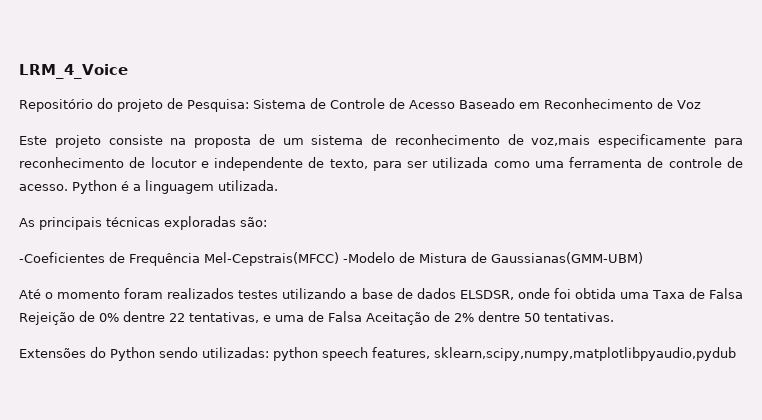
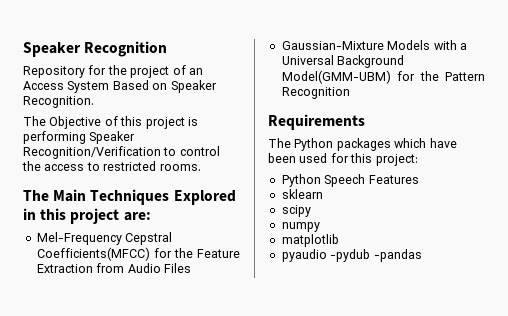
- LRM_4_Voice
- Repositório do projeto de Pesquisa: Sistema de Controle de Acesso Baseado em Reconhecimento de Voz
- Este projeto consiste na proposta de um sistema de reconhecimento de voz,mais especificamente para reconhecimento de locutor e independente de texto, para ser utilizada como uma ferramenta de controle de acesso. Python é a linguagem utilizada.
- As principais técnicas exploradas são:
- -Coeficientes de Frequência Mel-Cepstrais(MFCC) -Modelo de Mistura de Gaussianas(GMM-UBM)
- Até o momento foram realizados testes utilizando a base de dados ELSDSR, onde foi obtida uma Taxa de Falsa Rejeição de 0% dentre 22 tentativas, e uma de Falsa Aceitação de 2% dentre 50 tentativas.
- Extensões do Python sendo utilizadas: python speech features, sklearn,scipy,numpy,matplotlibpyaudio,pydub
+ Speaker Recognition
+ Repository for the project of an Access System Based on Speaker Recognition.
+ The Objective of this project is performing Speaker Recognition/Verification to control the access to restricted rooms.
+ The Main Techniques Explored in this project are:
+ Mel-Frequency Cepstral Coefficients(MFCC) for the Feature Extraction from Audio Files
+ Gaussian-Mixture Models with a Universal Background Model(GMM-UBM) for the Pattern Recognition
+ Requirements
+ The Python packages which have been used for this project:
+ Python Speech Features
+ sklearn
+ scipy
+ numpy
+ matplotlib
+ pyaudio -pydub -pandas

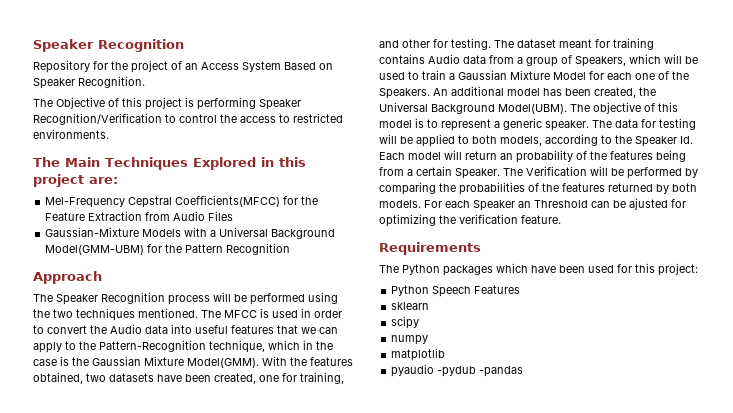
- The Objective of this project is performing Speaker Recognition/Verification to control the access to restricted rooms.
+ The Objective of this project is performing Speaker Recognition/Verification to control the access to restricted environments.
+ Approach
+ The Speaker Recognition process will be performed using the two techniques mentioned. The MFCC is used in order to convert the Audio data into useful features that we can apply to the Pattern-Recognition technique, which in the case is the Gaussian Mixture Model(GMM). With the features obtained, two datasets have been created, one for training, and other for testing. The dataset meant for training contains Audio data from a group of Speakers, which will be used to train a Gaussian Mixture Model for each one of the Speakers. An additional model has been created, the Universal Background Model(UBM). The objective of this model is to represent a generic speaker. The data for testing will be applied to both models, according to the Speaker Id. Each model will return an probability of the features being from a certain Speaker. The Verification will be performed by comparing the probabilities of the features returned by both models. For each Speaker an Threshold can be ajusted for optimizing the verification feature.

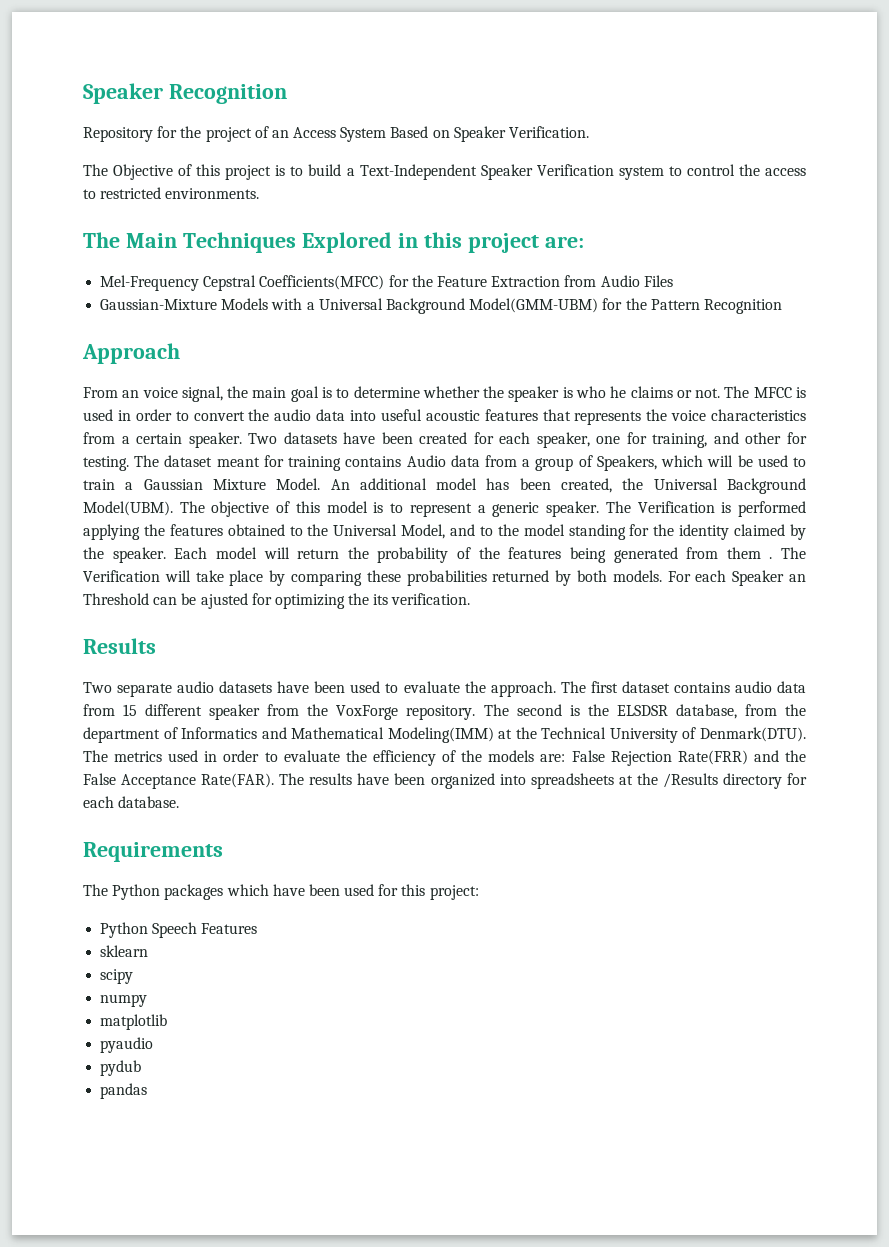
- Repository for the project of an Access System Based on Speaker Recognition.
+ Repository for the project of an Access System Based on Speaker Verification.
- The Objective of this project is performing Speaker Recognition/Verification to control the access to restricted environments.
+ The Objective of this project is to build a Text-Independent Speaker Verification system to control the access to restricted environments.
- The Speaker Recognition process will be performed using the two techniques mentioned.
+ From an voice signal, the main goal is to determine whether the speaker is who he claims or not.
- The MFCC is used in order to convert the Audio data into useful features that we can apply to the Pattern-Recognition technique, which in the case is the Gaussian Mixture Model(GMM). With the features obtained, two datasets have been created, one for training, and other for testing.
+ The MFCC is used in order to convert the audio data into useful acoustic features that represents the voice characteristics from a certain speaker. Two datasets have been created for each speaker, one for training, and other for testing.
- The dataset meant for training contains Audio data from a group of Speakers, which will be used to train a Gaussian Mixture Model for each one of the Speakers.
+ The dataset meant for training contains Audio data from a group of Speakers, which will be used to train a Gaussian Mixture Model.
- The data for testing will be applied to both models, according to the Speaker Id. Each model will return an probability of the features being from a certain Speaker. The Verification will be performed by comparing the probabilities of the features returned by both models.
+ The Verification is performed applying the features obtained to the Universal Model, and to the model standing for the identity claimed by the speaker. Each model will return the probability of the features being generated from them . The Verification will take place by comparing these probabilities returned by both models.
- For each Speaker an Threshold can be ajusted for optimizing the verification feature.
+ For each Speaker an Threshold can be ajusted for optimizing the its verification.
+ Results
+ Two separate audio datasets have been used to evaluate the approach. The first dataset contains audio data from 15 different speaker from the VoxForge repository. The second is the ELSDSR database, from the department of Informatics and Mathematical Modeling(IMM) at the Technical University of Denmark(DTU). The metrics used in order to evaluate the efficiency of the models are: False Rejection Rate(FRR) and the False Acceptance Rate(FAR). The results have been organized into spreadsheets at the /Results directory for each database.
- pyaudio -pydub -pandas
+ pyaudio
+ pydub
+ pandas

